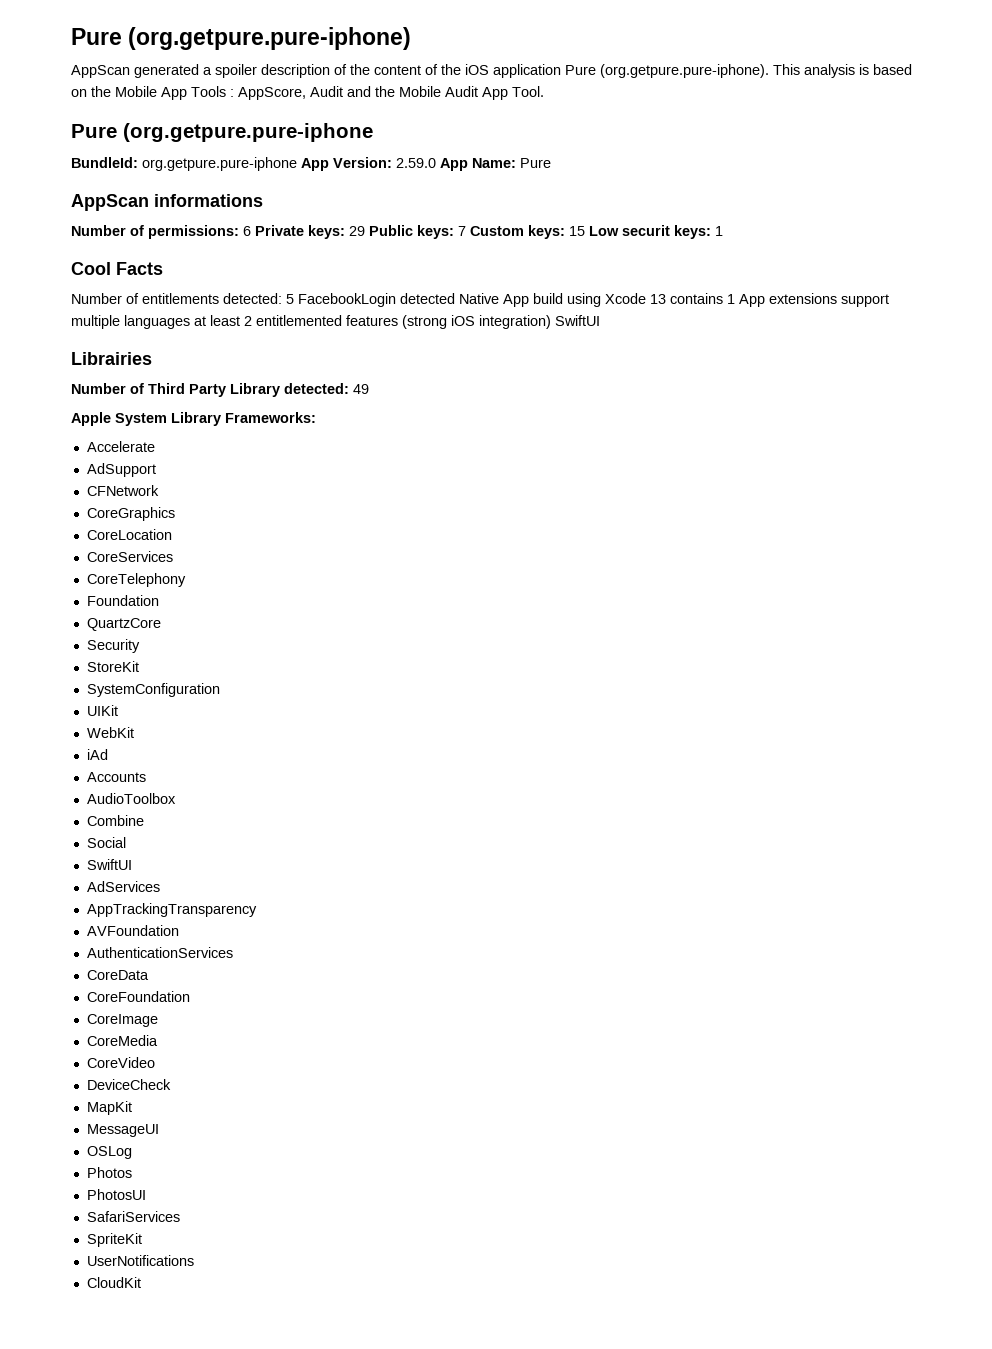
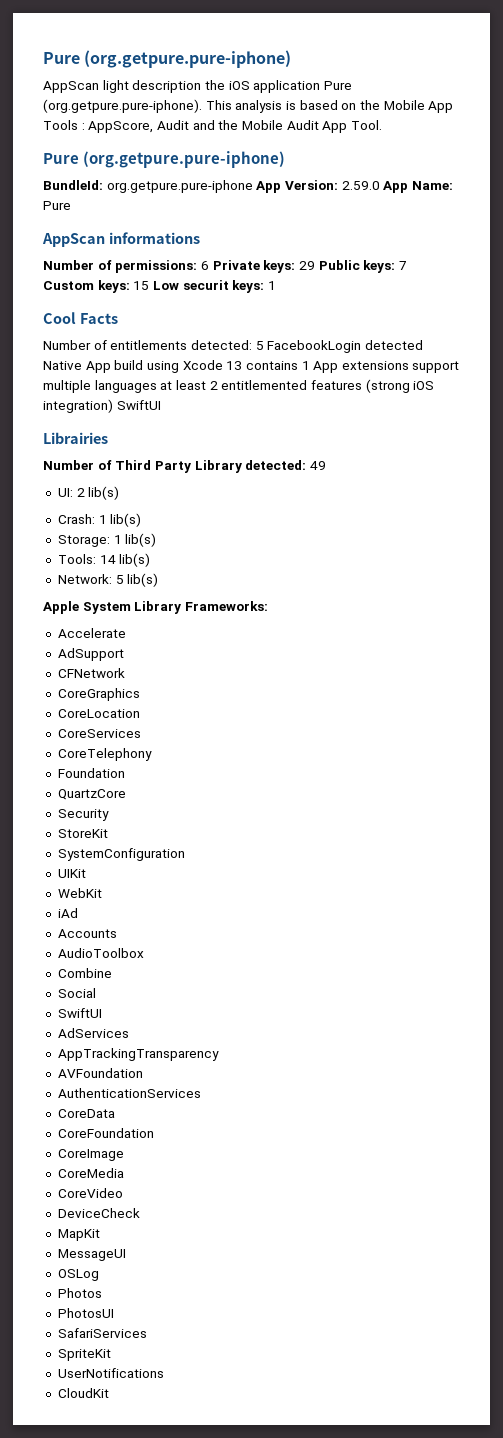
- AppScan generated a spoiler description of the content of the iOS application Pure (org.getpure.pure-iphone). This analysis is based on the Mobile App Tools : AppScore, Audit and the Mobile Audit App Tool.
- Pure (org.getpure.pure-iphone
+ AppScan light description the iOS application Pure (org.getpure.pure-iphone). This analysis is based on the Mobile App Tools : AppScore, Audit and the Mobile Audit App Tool.
+ Pure (org.getpure.pure-iphone)
+ UI: 2 lib(s)
+ Crash: 1 lib(s)
+ Storage: 1 lib(s)
+ Tools: 14 lib(s)
+ Network: 5 lib(s)

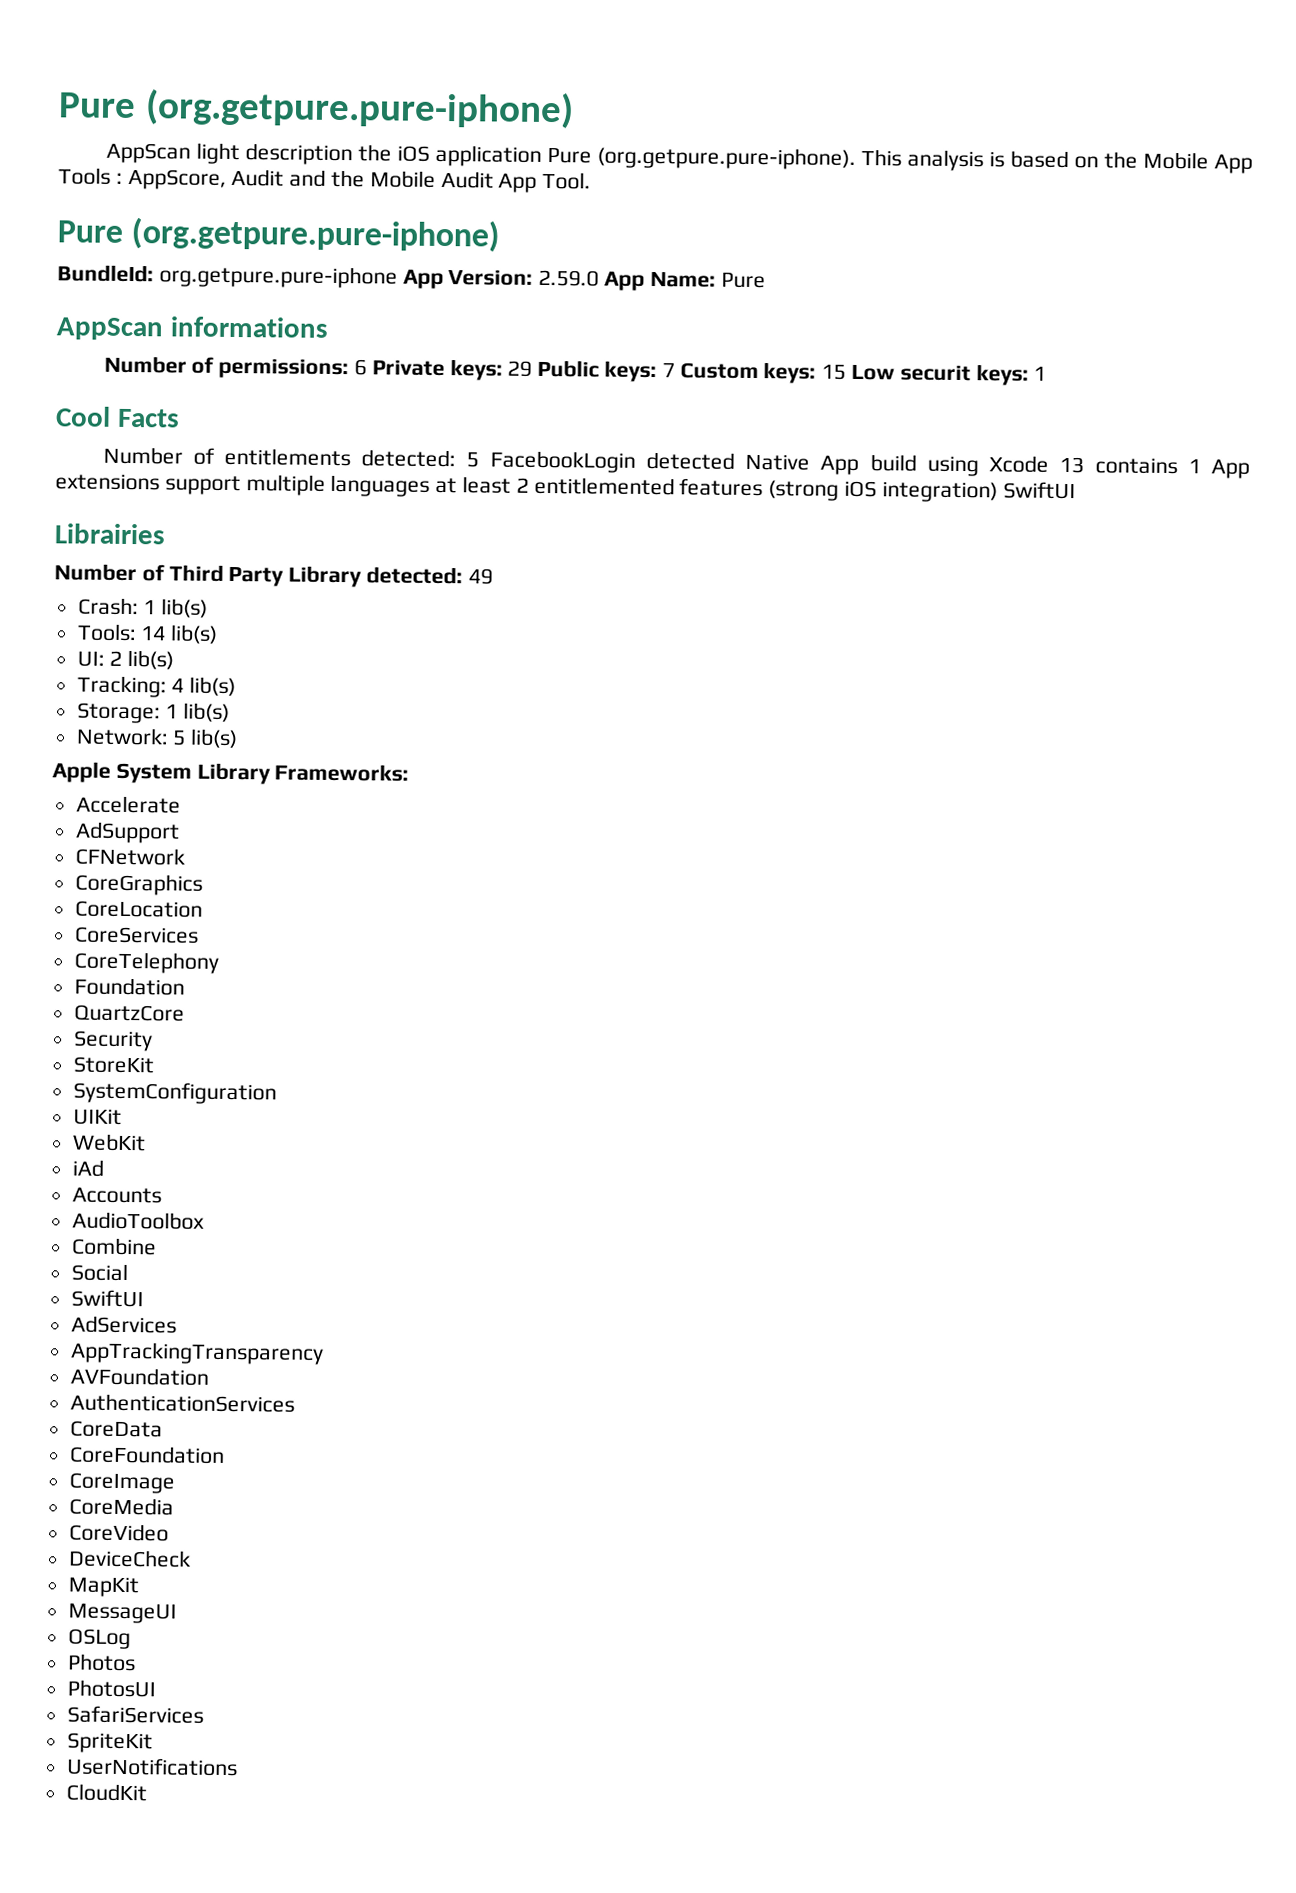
- UI: 2 lib(s)
- Storage: 1 lib(s)
+ UI: 2 lib(s)
+ Tracking: 4 lib(s)
+ Storage: 1 lib(s)

